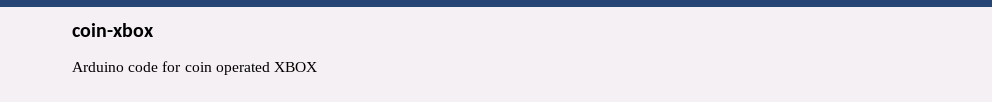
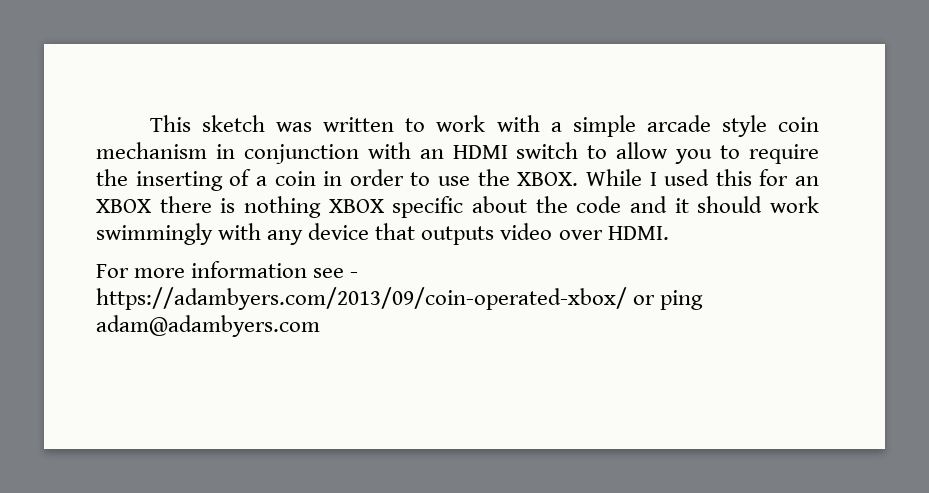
- coin-xbox
- Arduino code for coin operated XBOX
+ This sketch was written to work with a simple arcade style coin mechanism in conjunction with an HDMI switch to allow you to require the inserting of a coin in order to use the XBOX. While I used this for an XBOX there is nothing XBOX specific about the code and it should work swimmingly with any device that outputs video over HDMI.
+ For more information see - https://adambyers.com/2013/09/coin-operated-xbox/ or ping adam@adambyers.com

